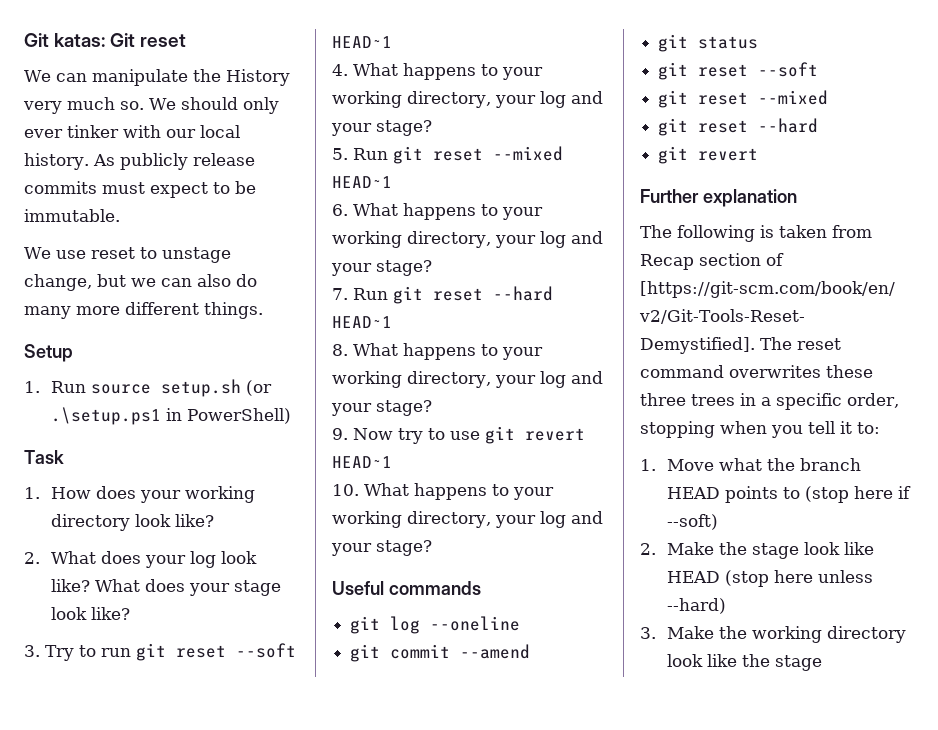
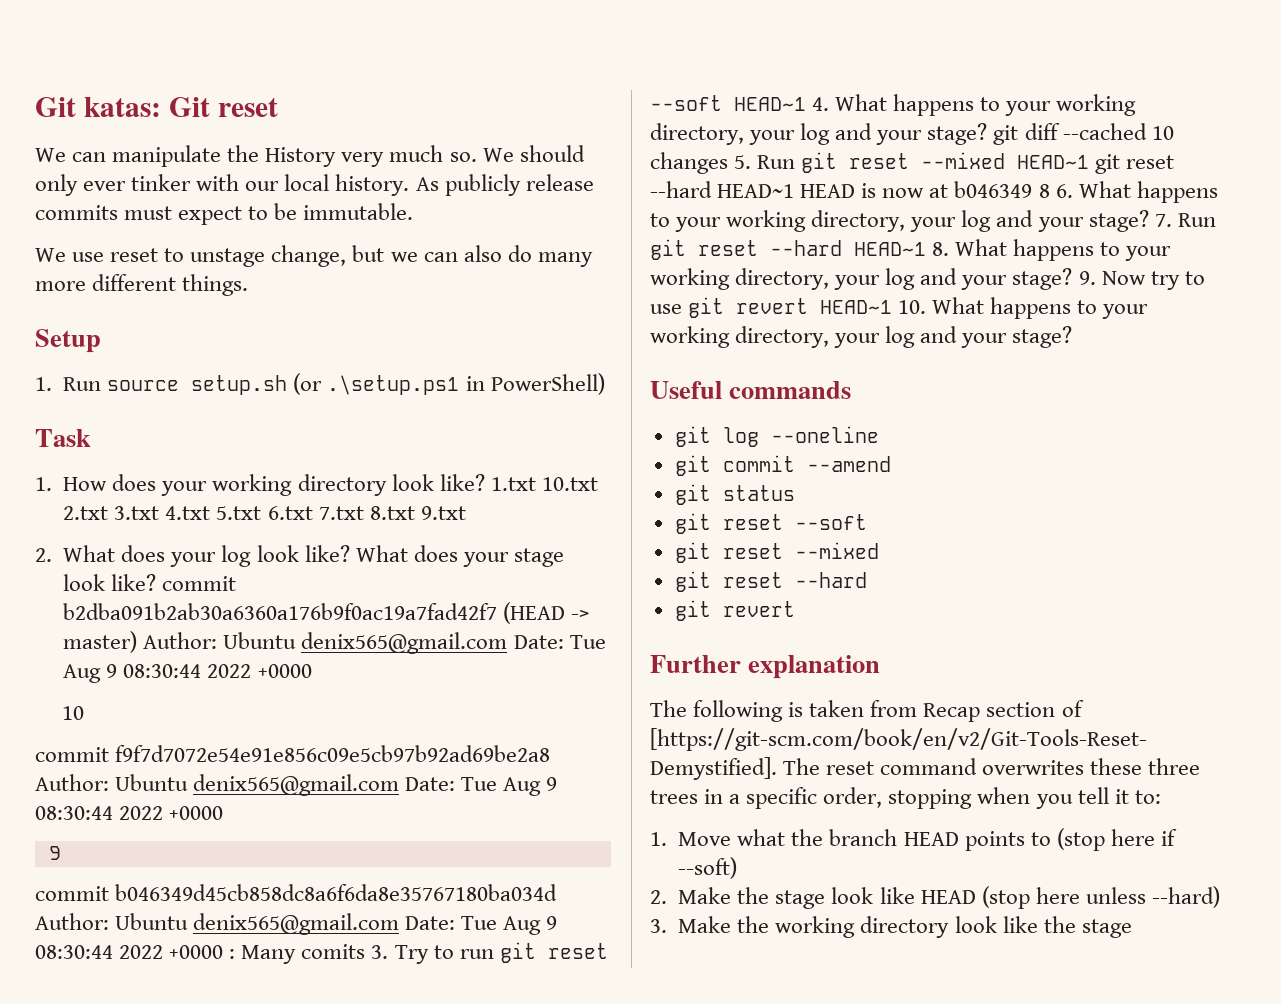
+ 1.txt 10.txt 2.txt 3.txt 4.txt 5.txt 6.txt 7.txt 8.txt 9.txt
- What does your stage look like?
- 3. Try to run git reset --soft HEAD~1
- 4. What happens to your working directory, your log and your stage?
- 5. Run git reset --mixed HEAD~1
- 6. What happens to your working directory, your log and your stage?
- 7. Run git reset --hard HEAD~1
- 8. What happens to your working directory, your log and your stage?
- 9. Now try to use git revert HEAD~1
- 10. What happens to your working directory, your log and your stage?
+ What does your stage look like? commit b2dba091b2ab30a6360a176b9f0ac19a7fad42f7 (HEAD -> master) Author: Ubuntu denix565@gmail.com Date: Tue Aug 9 08:30:44 2022 +0000
+ 10
+ commit f9f7d7072e54e91e856c09e5cb97b92ad69be2a8 Author: Ubuntu denix565@gmail.com Date: Tue Aug 9 08:30:44 2022 +0000
+ 9
+ commit b046349d45cb858dc8a6f6da8e35767180ba034d Author: Ubuntu denix565@gmail.com Date: Tue Aug 9 08:30:44 2022 +0000 : Many comits 3. Try to run git reset --soft HEAD~1 4. What happens to your working directory, your log and your stage? git diff --cached 10 changes 5. Run git reset --mixed HEAD~1 git reset --hard HEAD~1 HEAD is now at b046349 8 6. What happens to your working directory, your log and your stage? 7. Run git reset --hard HEAD~1 8. What happens to your working directory, your log and your stage? 9. Now try to use git revert HEAD~1 10. What happens to your working directory, your log and your stage?

